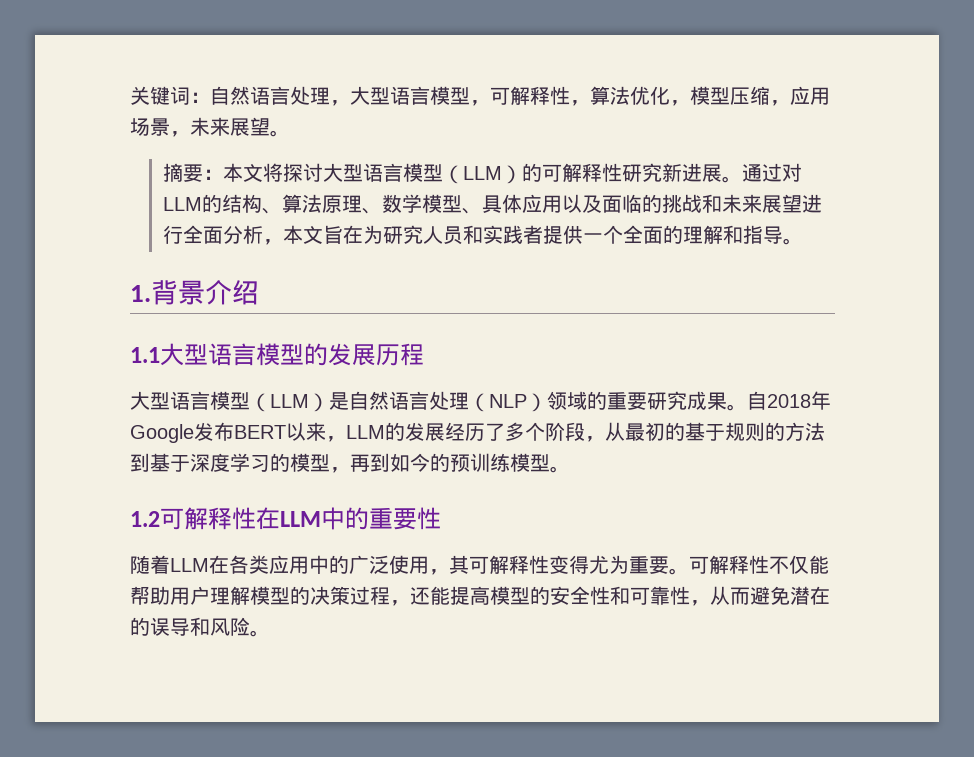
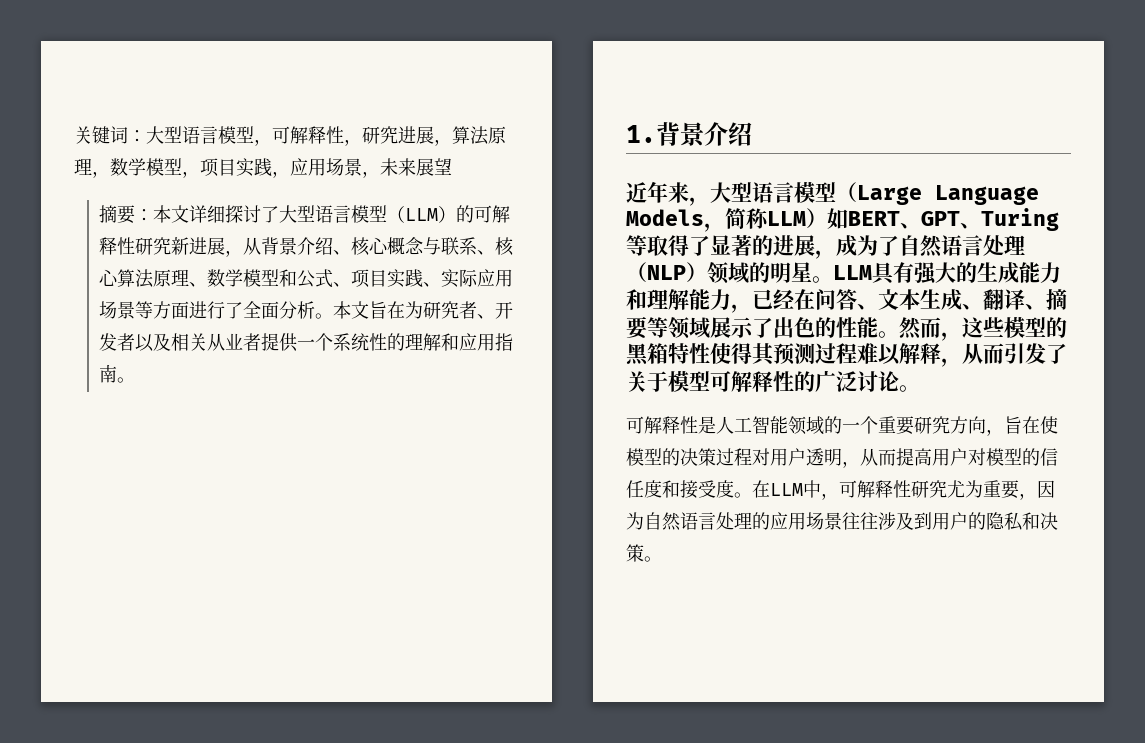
- 关键词：自然语言处理，大型语言模型，可解释性，算法优化，模型压缩，应用场景，未来展望。
+ 关键词：大型语言模型，可解释性，研究进展，算法原理，数学模型，项目实践，应用场景，未来展望
- 摘要：本文将探讨大型语言模型（LLM）的可解释性研究新进展。通过对LLM的结构、算法原理、数学模型、具体应用以及面临的挑战和未来展望进行全面分析，本文旨在为研究人员和实践者提供一个全面的理解和指导。
+ 摘要：本文详细探讨了大型语言模型（LLM）的可解释性研究新进展，从背景介绍、核心概念与联系、核心算法原理、数学模型和公式、项目实践、实际应用场景等方面进行了全面分析。本文旨在为研究者、开发者以及相关从业者提供一个系统性的理解和应用指南。
- 1.1大型语言模型的发展历程
- 大型语言模型（LLM）是自然语言处理（NLP）领域的重要研究成果。自2018年Google发布BERT以来，LLM的发展经历了多个阶段，从最初的基于规则的方法到基于深度学习的模型，再到如今的预训练模型。
- 1.2可解释性在LLM中的重要性
- 随着LLM在各类应用中的广泛使用，其可解释性变得尤为重要。可解释性不仅能帮助用户理解模型的决策过程，还能提高模型的安全性和可靠性，从而避免潜在的误导和风险。
+ 近年来，大型语言模型（Large Language Models，简称LLM）如BERT、GPT、Turing等取得了显著的进展，成为了自然语言处理（NLP）领域的明星。LLM具有强大的生成能力和理解能力，已经在问答、文本生成、翻译、摘要等领域展示了出色的性能。然而，这些模型的黑箱特性使得其预测过程难以解释，从而引发了关于模型可解释性的广泛讨论。
+ 可解释性是人工智能领域的一个重要研究方向，旨在使模型的决策过程对用户透明，从而提高用户对模型的信任度和接受度。在LLM中，可解释性研究尤为重要，因为自然语言处理的应用场景往往涉及到用户的隐私和决策。

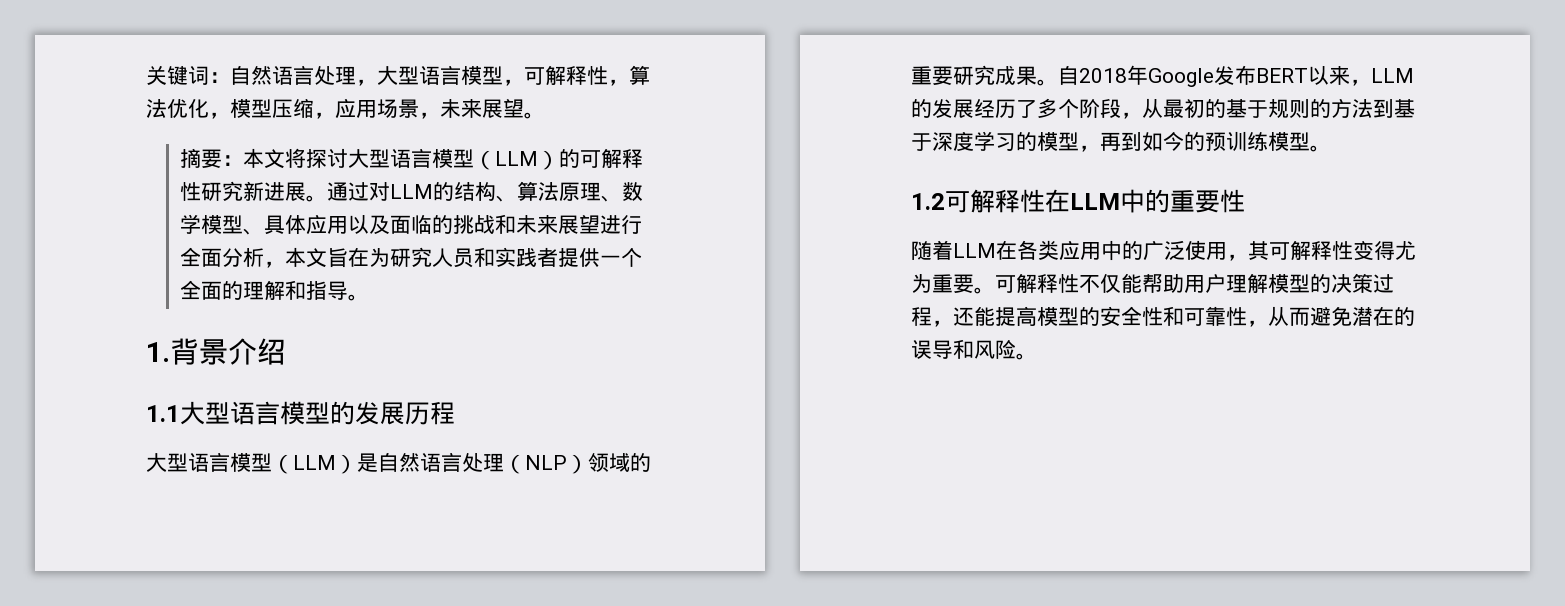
- 关键词：大型语言模型，可解释性，研究进展，算法原理，数学模型，项目实践，应用场景，未来展望
+ 关键词：自然语言处理，大型语言模型，可解释性，算法优化，模型压缩，应用场景，未来展望。
- 摘要：本文详细探讨了大型语言模型（LLM）的可解释性研究新进展，从背景介绍、核心概念与联系、核心算法原理、数学模型和公式、项目实践、实际应用场景等方面进行了全面分析。本文旨在为研究者、开发者以及相关从业者提供一个系统性的理解和应用指南。
+ 摘要：本文将探讨大型语言模型（LLM）的可解释性研究新进展。通过对LLM的结构、算法原理、数学模型、具体应用以及面临的挑战和未来展望进行全面分析，本文旨在为研究人员和实践者提供一个全面的理解和指导。
- 近年来，大型语言模型（Large Language Models，简称LLM）如BERT、GPT、Turing等取得了显著的进展，成为了自然语言处理（NLP）领域的明星。LLM具有强大的生成能力和理解能力，已经在问答、文本生成、翻译、摘要等领域展示了出色的性能。然而，这些模型的黑箱特性使得其预测过程难以解释，从而引发了关于模型可解释性的广泛讨论。
- 可解释性是人工智能领域的一个重要研究方向，旨在使模型的决策过程对用户透明，从而提高用户对模型的信任度和接受度。在LLM中，可解释性研究尤为重要，因为自然语言处理的应用场景往往涉及到用户的隐私和决策。
+ 1.1大型语言模型的发展历程
+ 大型语言模型（LLM）是自然语言处理（NLP）领域的重要研究成果。自2018年Google发布BERT以来，LLM的发展经历了多个阶段，从最初的基于规则的方法到基于深度学习的模型，再到如今的预训练模型。
+ 1.2可解释性在LLM中的重要性
+ 随着LLM在各类应用中的广泛使用，其可解释性变得尤为重要。可解释性不仅能帮助用户理解模型的决策过程，还能提高模型的安全性和可靠性，从而避免潜在的误导和风险。

